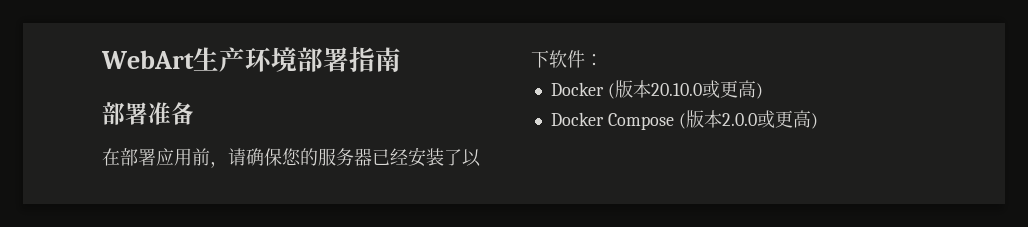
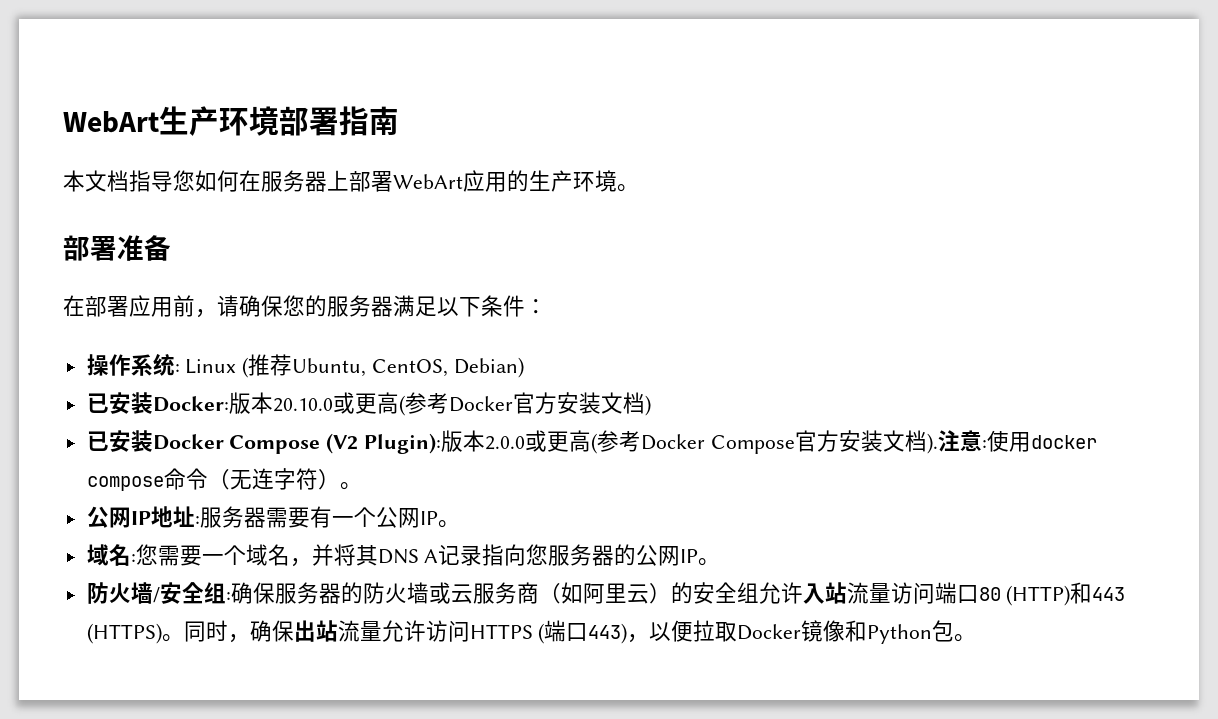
+ 本文档指导您如何在服务器上部署WebArt应用的生产环境。
- 在部署应用前，请确保您的服务器已经安装了以下软件：
- Docker (版本20.10.0或更高)
+ 在部署应用前，请确保您的服务器满足以下条件：
+ 操作系统: Linux (推荐Ubuntu, CentOS, Debian)
+ 已安装Docker:版本20.10.0或更高(参考Docker官方安装文档)
- Docker Compose (版本2.0.0或更高)
+ 已安装Docker Compose (V2 Plugin):版本2.0.0或更高(参考Docker Compose官方安装文档).注意:使用docker compose命令（无连字符）。
+ 公网IP地址:服务器需要有一个公网IP。
+ 域名:您需要一个域名，并将其DNS A记录指向您服务器的公网IP。
+ 防火墙/安全组:确保服务器的防火墙或云服务商（如阿里云）的安全组允许入站流量访问端口80 (HTTP)和443 (HTTPS)。同时，确保出站流量允许访问HTTPS (端口443)，以便拉取Docker镜像和Python包。

